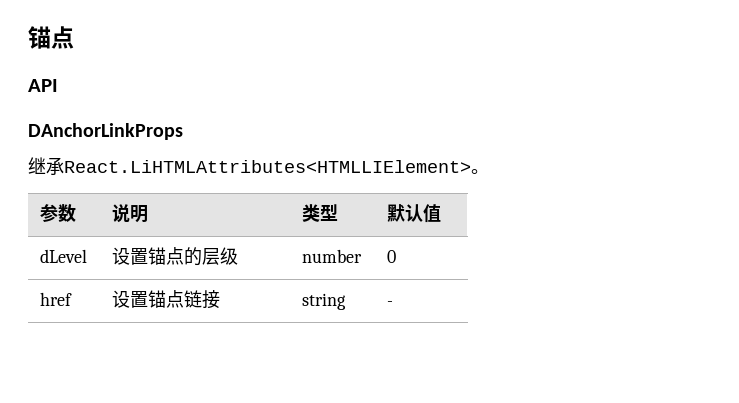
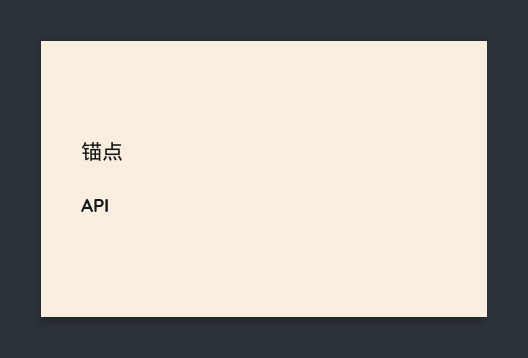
- DAnchorLinkProps
- 继承React.LiHTMLAttributes<HTMLLIElement>。
- 参数 | 说明 | 类型 | 默认值
- dLevel | 设置锚点的层级 | number | 0
- href | 设置锚点链接 | string | -

